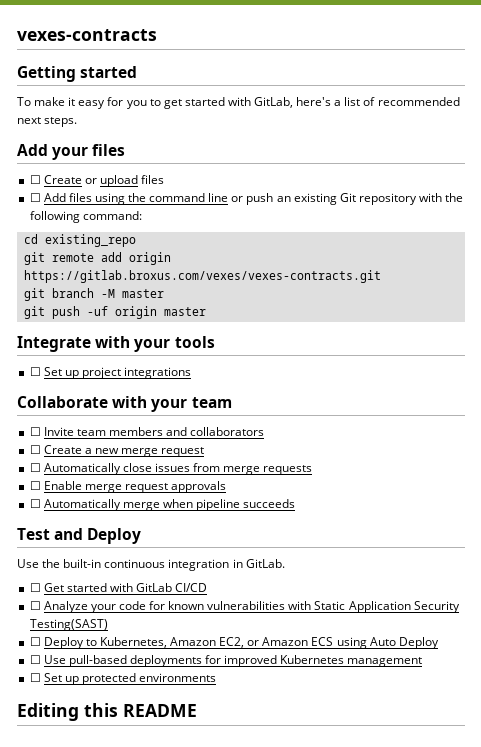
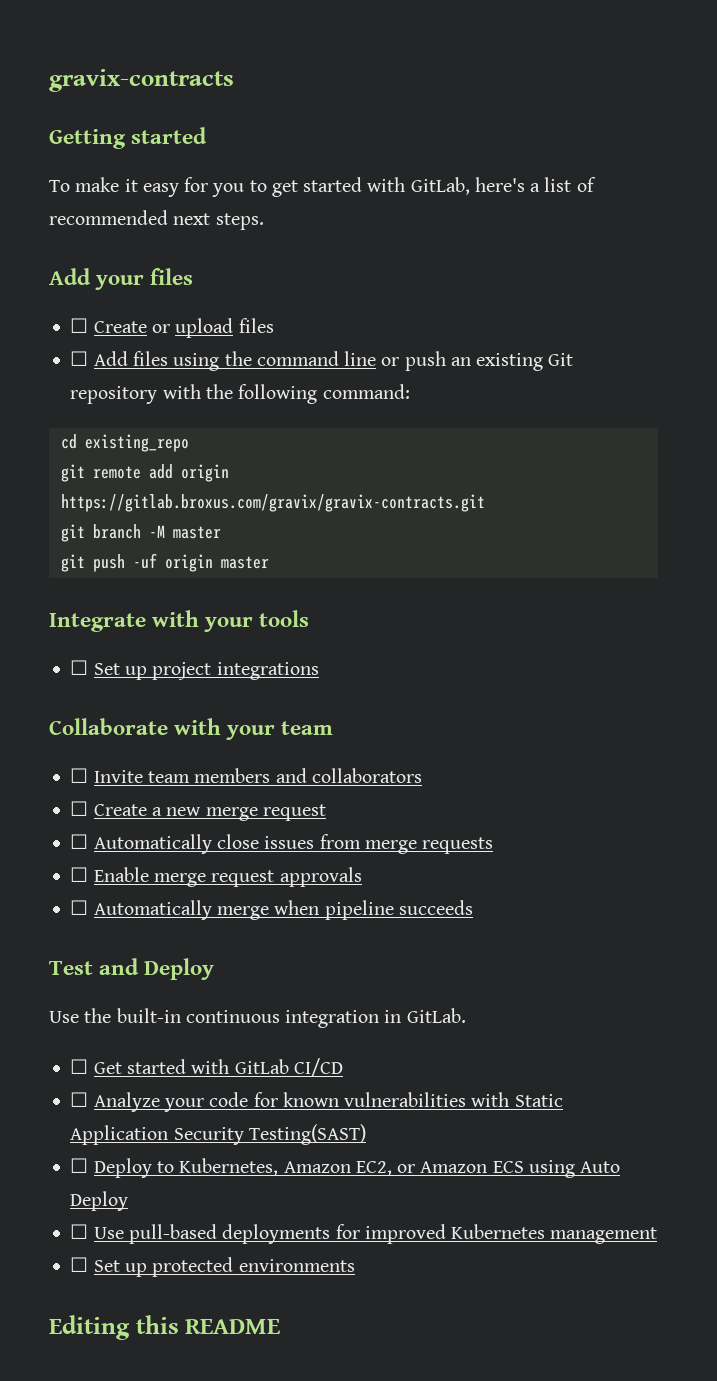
- vexes-contracts
+ gravix-contracts
- git remote add origin https://gitlab.broxus.com/vexes/vexes-contracts.git
+ git remote add origin https://gitlab.broxus.com/gravix/gravix-contracts.git

